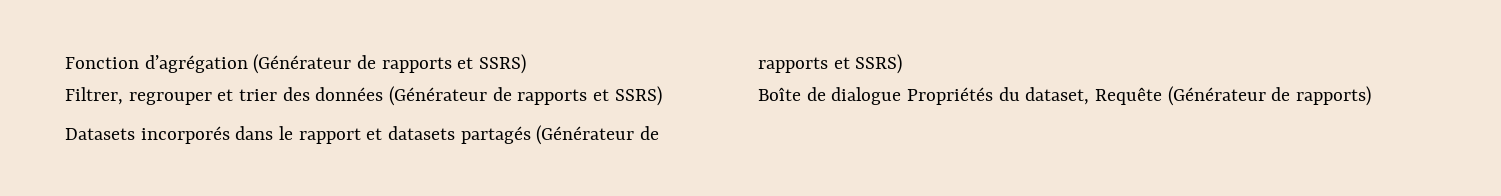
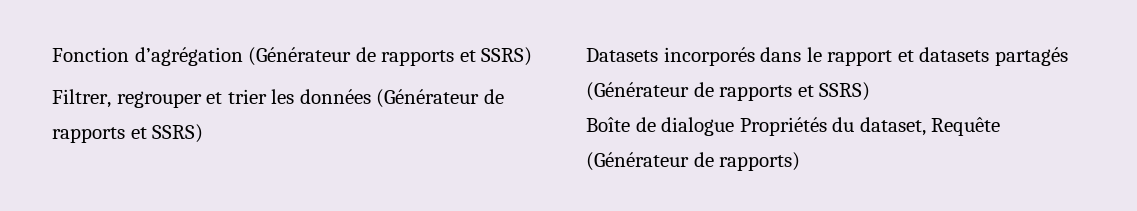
- Filtrer, regrouper et trier des données (Générateur de rapports et SSRS)
+ Filtrer, regrouper et trier les données (Générateur de rapports et SSRS)

